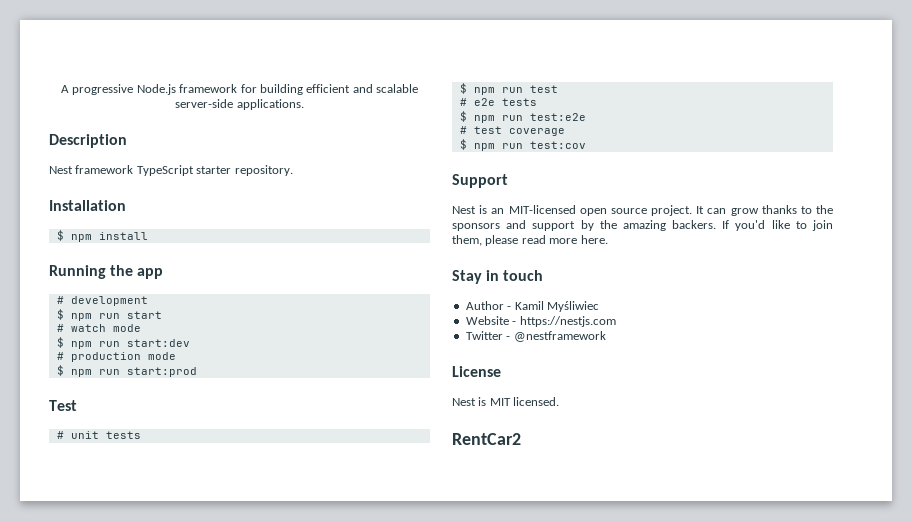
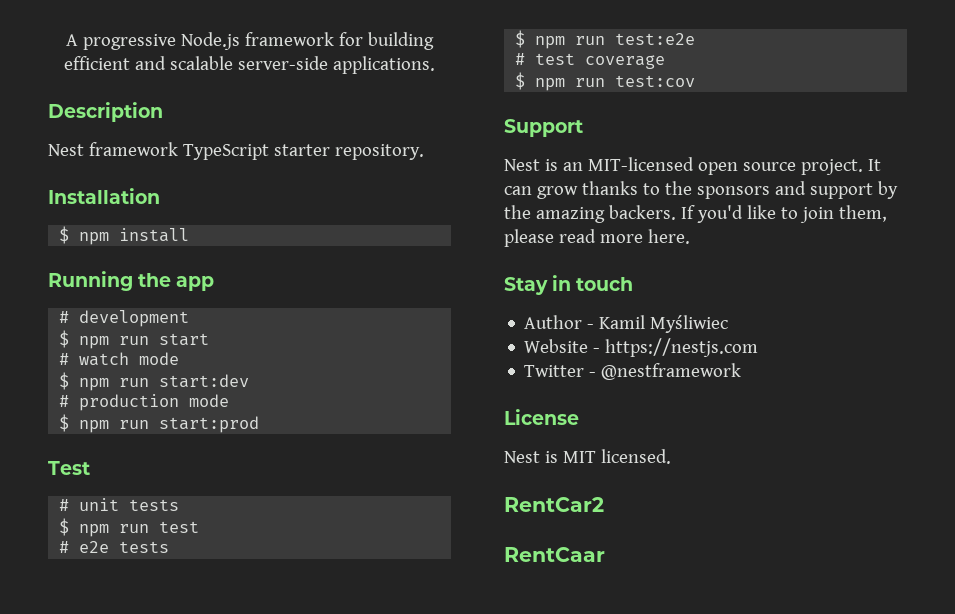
+ RentCaar

